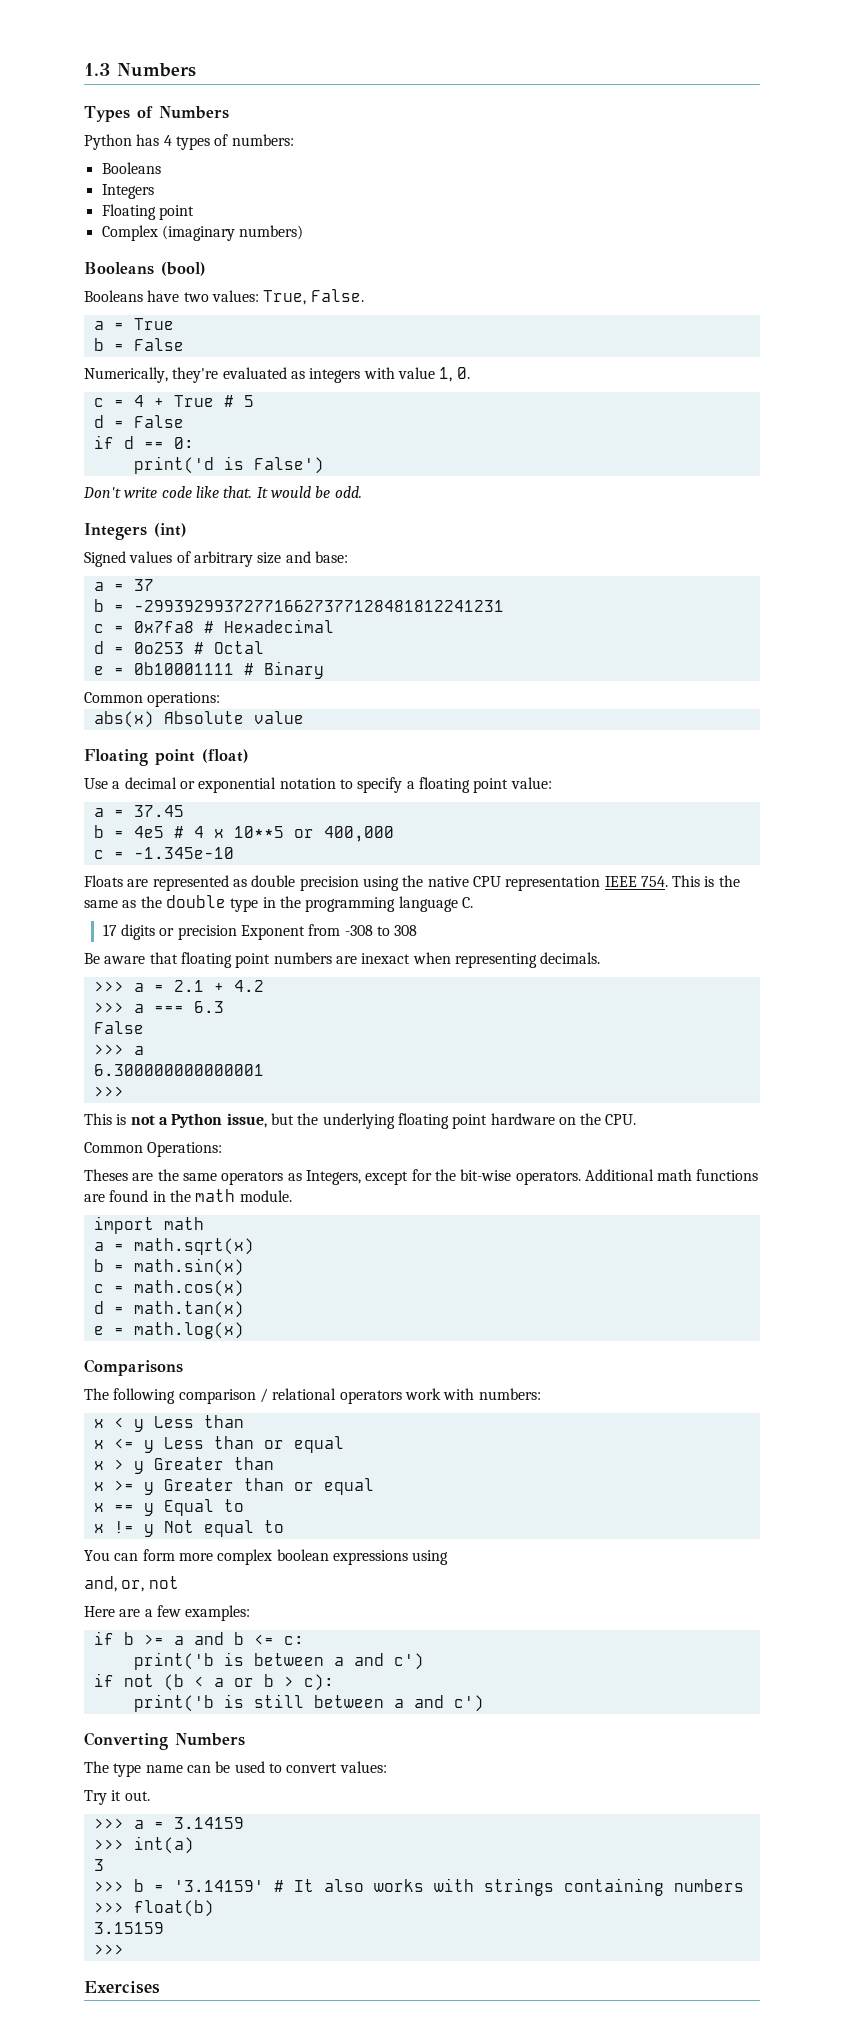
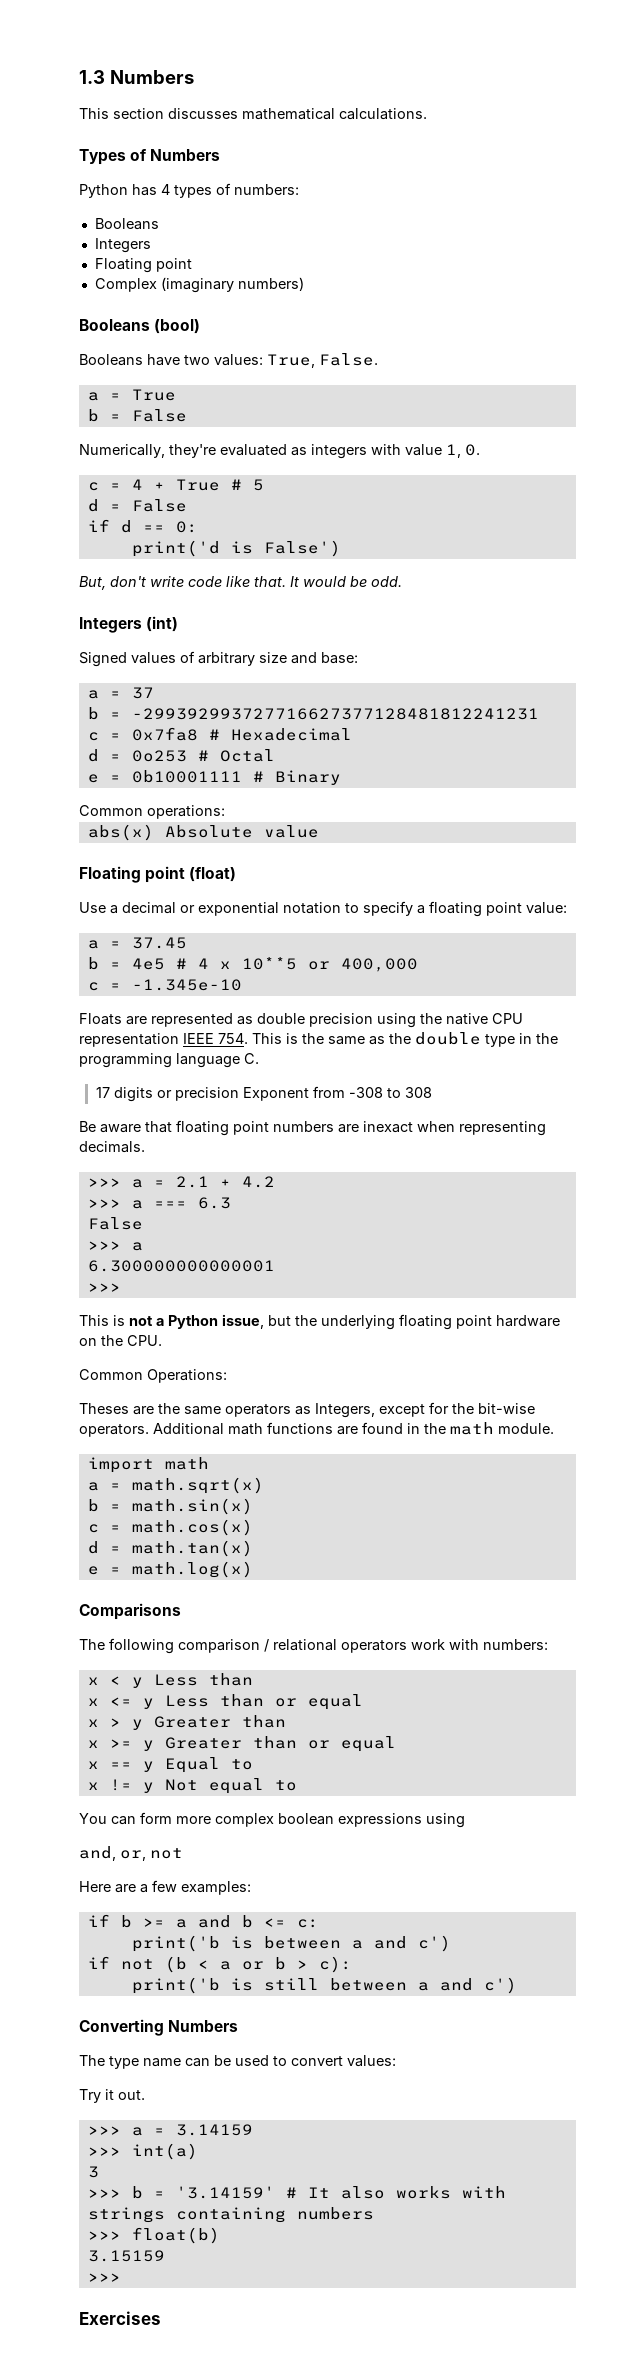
+ This section discusses mathematical calculations.
- Don't write code like that.
+ But, don't write code like that.

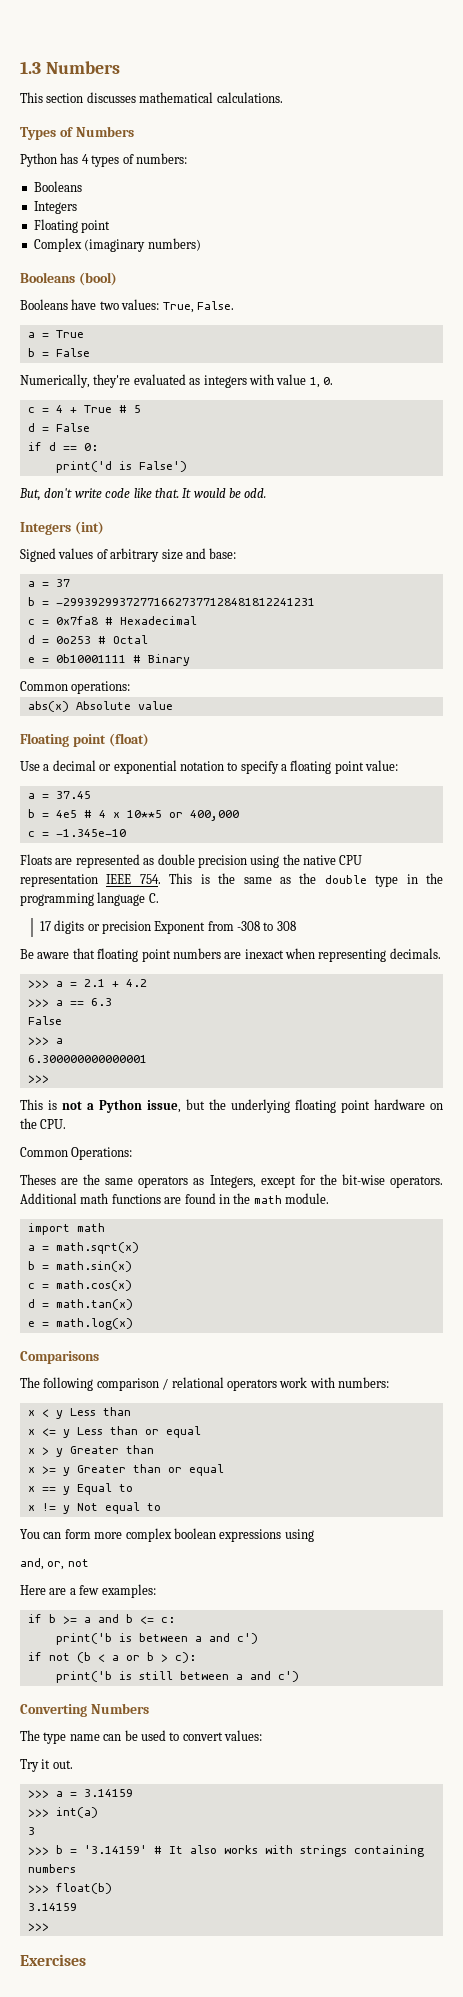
- >>> a === 6.3
+ >>> a == 6.3
  >>> float(b)
- 3.15159
+ 3.14159

